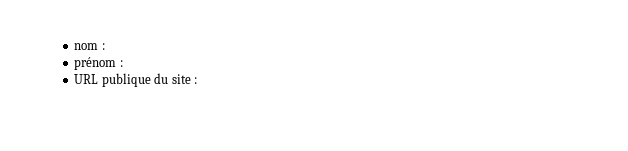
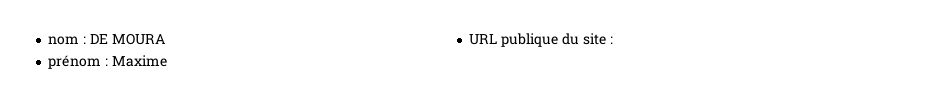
- nom :
+ nom : DE MOURA
- prénom :
+ prénom : Maxime

